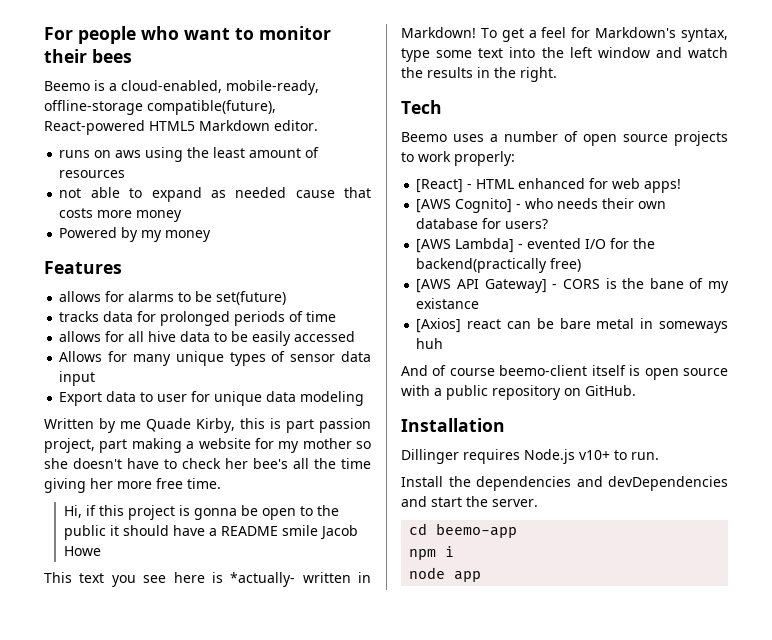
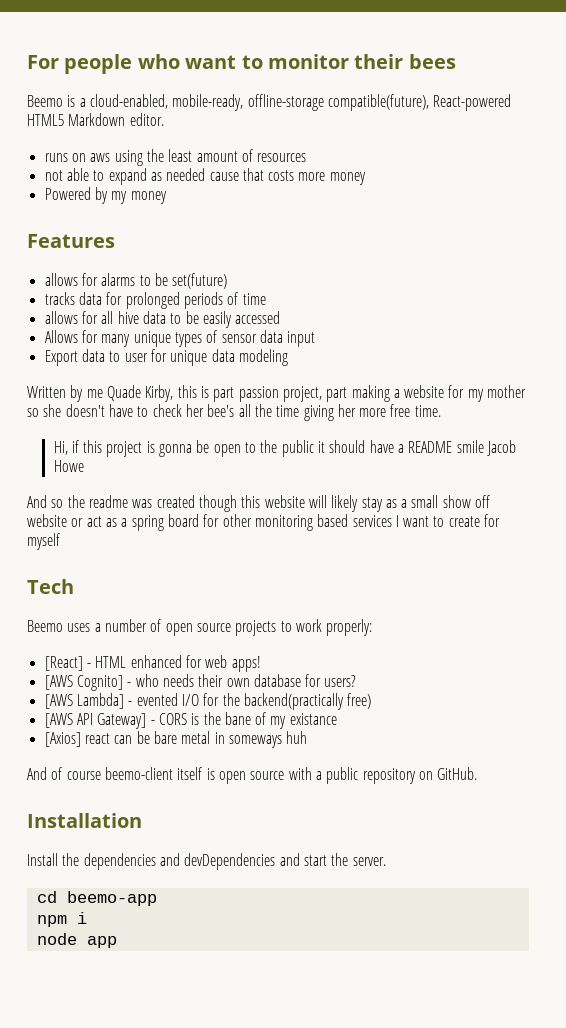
- This text you see here is *actually- written in Markdown! To get a feel for Markdown's syntax, type some text into the left window and watch the results in the right.
+ And so the readme was created though this website will likely stay as a small show off website or act as a spring board for other monitoring based services I want to create for myself
- Dillinger requires Node.js v10+ to run.

